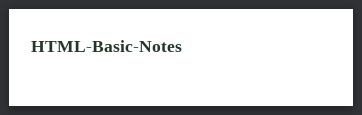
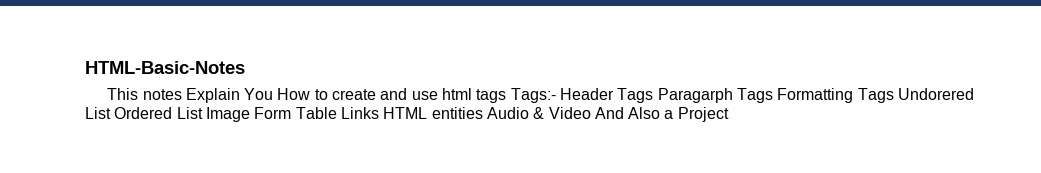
+ This notes Explain You How to create and use html tags Tags:- Header Tags Paragarph Tags Formatting Tags Undorered List Ordered List Image Form Table Links HTML entities Audio & Video And Also a Project

